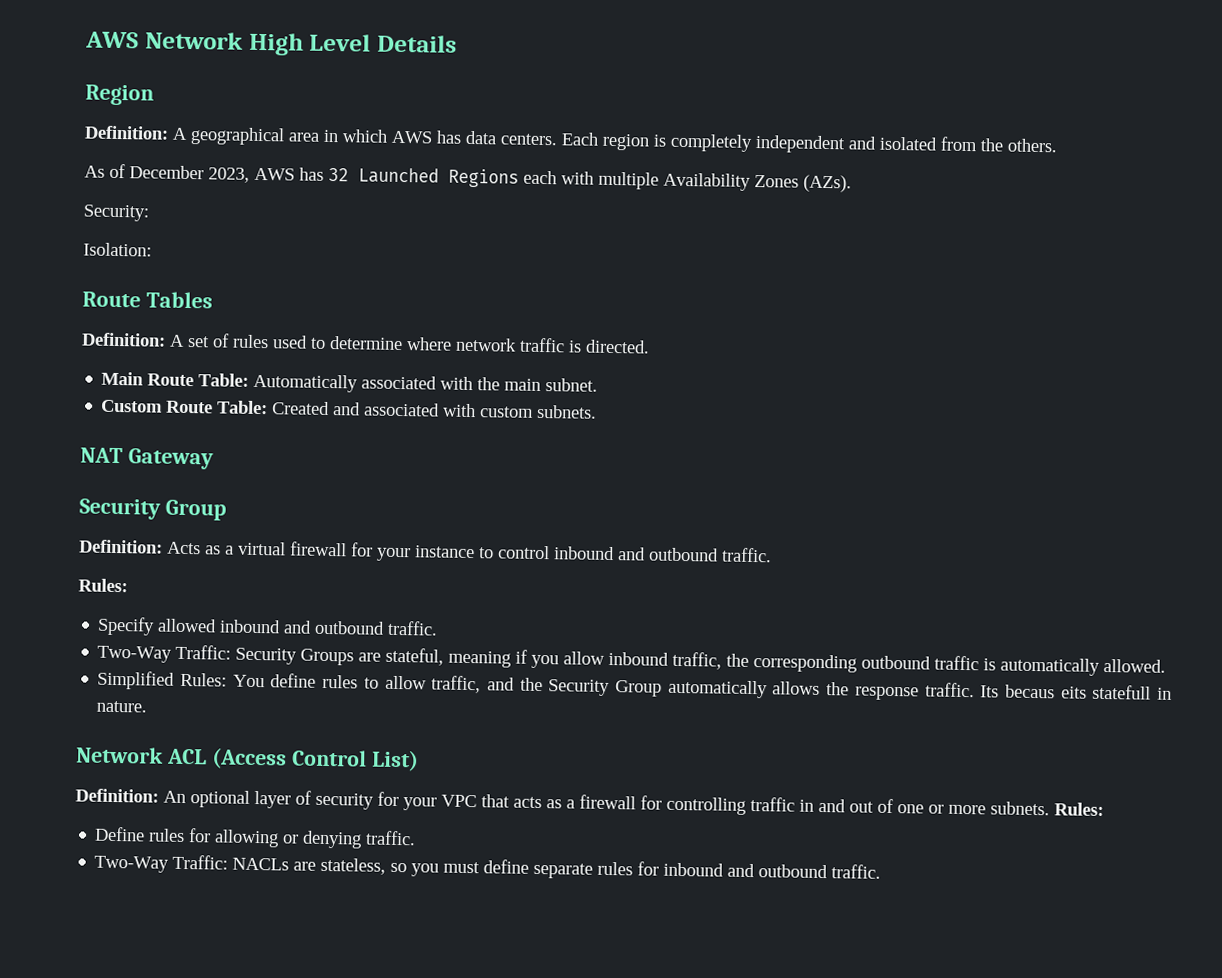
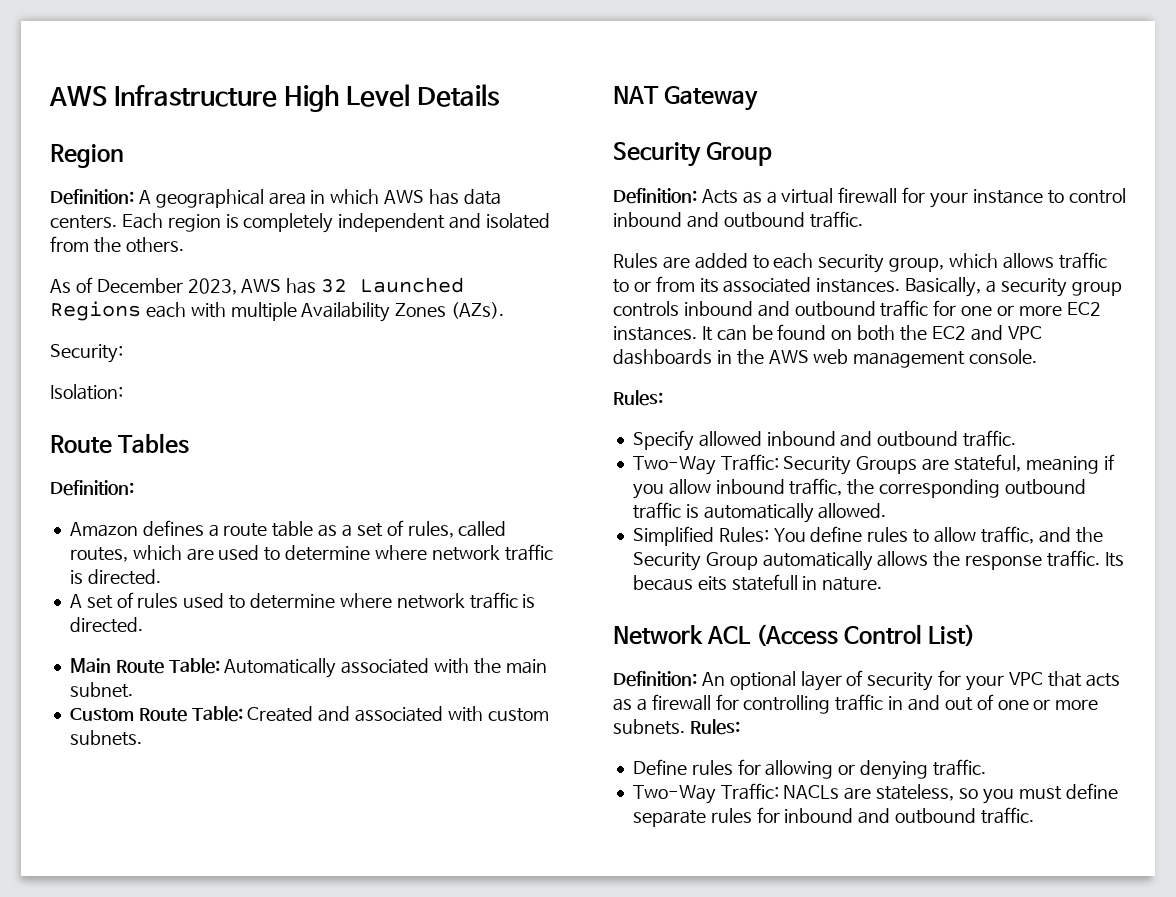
- AWS Network High Level Details
+ AWS Infrastructure High Level Details
  Route Tables
- Definition: A set of rules used to determine where network traffic is directed.
+ Definition:
+ Amazon defines a route table as a set of rules, called routes, which are used to determine where network traffic is directed.
+ A set of rules used to determine where network traffic is directed.
+ Rules are added to each security group, which allows traffic to or from its associated instances. Basically, a security group controls inbound and outbound traffic for one or more EC2 instances. It can be found on both the EC2 and VPC dashboards in the AWS web management console.

